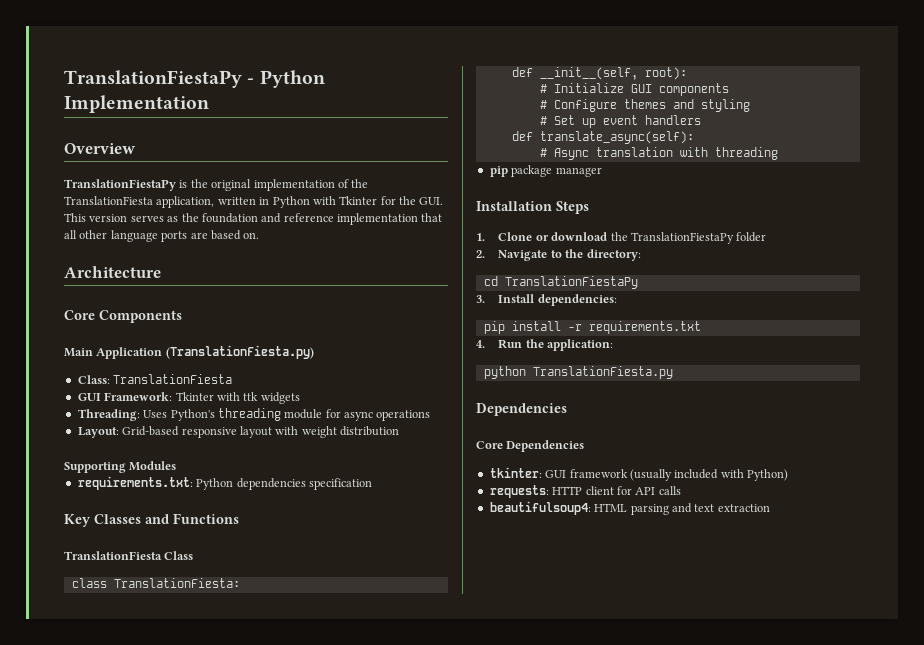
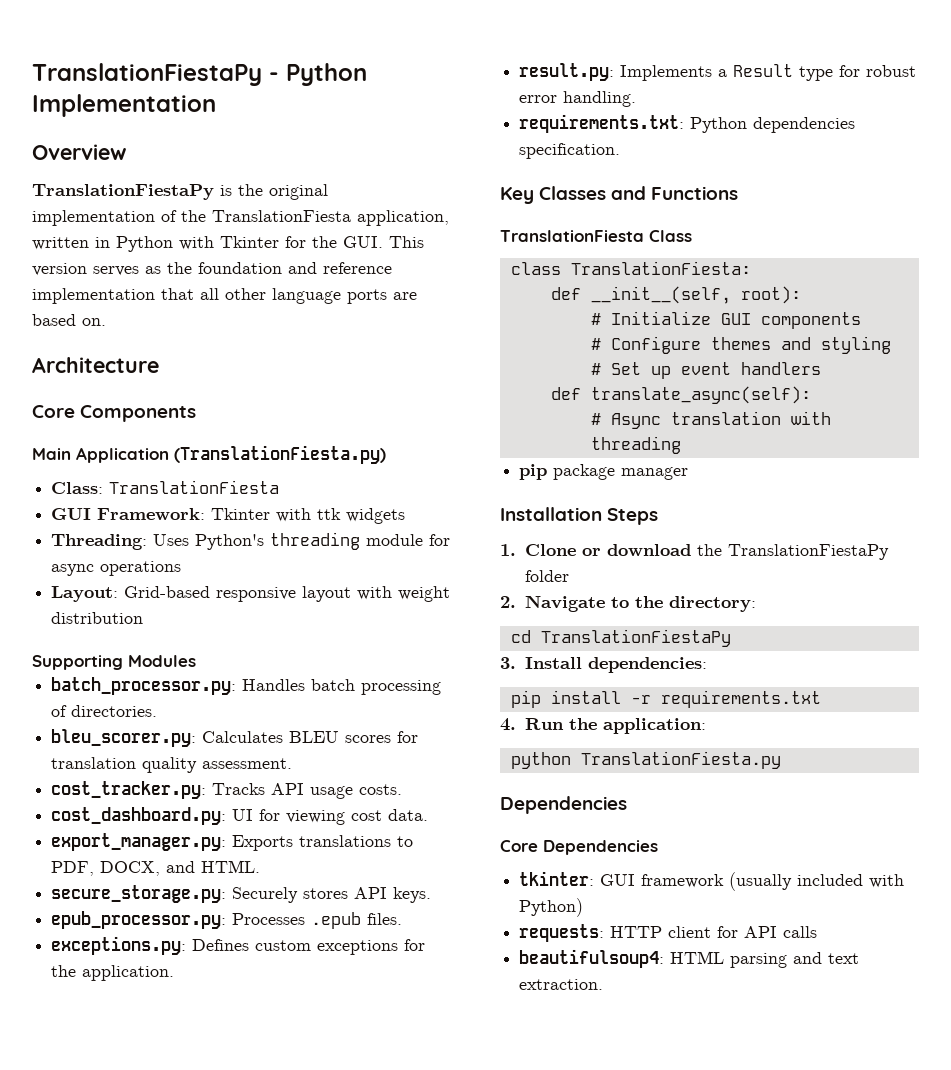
+ batch_processor.py: Handles batch processing of directories.
+ bleu_scorer.py: Calculates BLEU scores for translation quality assessment.
+ cost_tracker.py: Tracks API usage costs.
+ cost_dashboard.py: UI for viewing cost data.
+ export_manager.py: Exports translations to PDF, DOCX, and HTML.
+ secure_storage.py: Securely stores API keys.
+ epub_processor.py: Processes .epub files.
+ exceptions.py: Defines custom exceptions for the application.
+ result.py: Implements a Result type for robust error handling.
- requirements.txt: Python dependencies specification
+ requirements.txt: Python dependencies specification.
- beautifulsoup4: HTML parsing and text extraction
+ beautifulsoup4: HTML parsing and text extraction.

